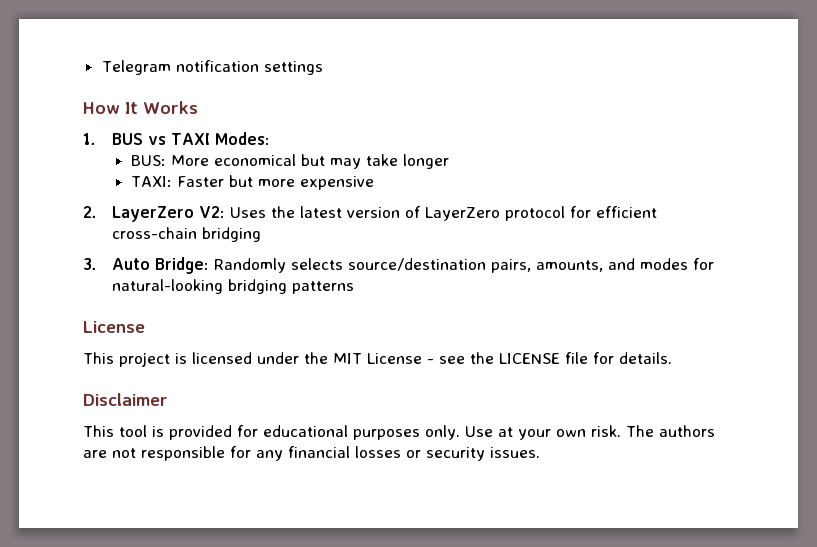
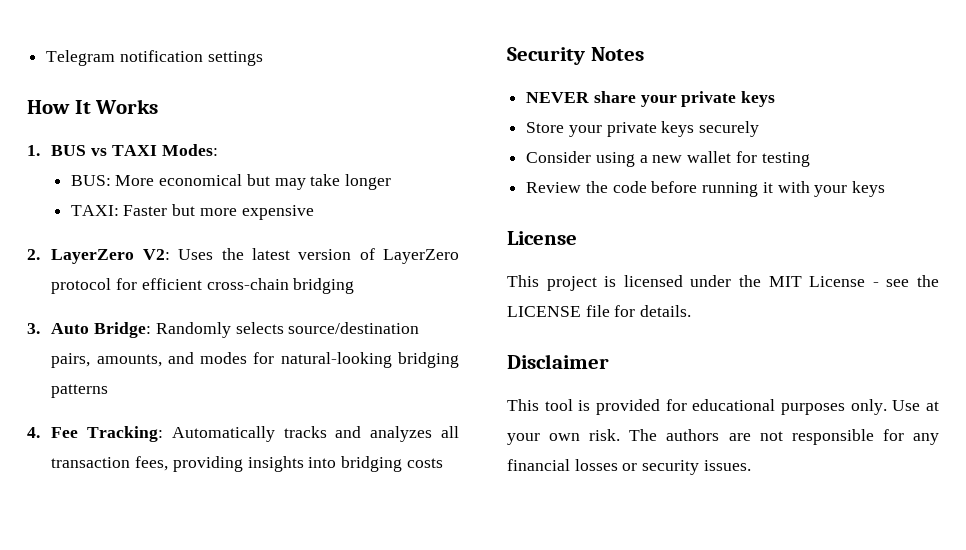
+ 4. Fee Tracking: Automatically tracks and analyzes all transaction fees, providing insights into bridging costs
+ Security Notes
+ NEVER share your private keys
+ Store your private keys securely
+ Consider using a new wallet for testing
+ Review the code before running it with your keys

